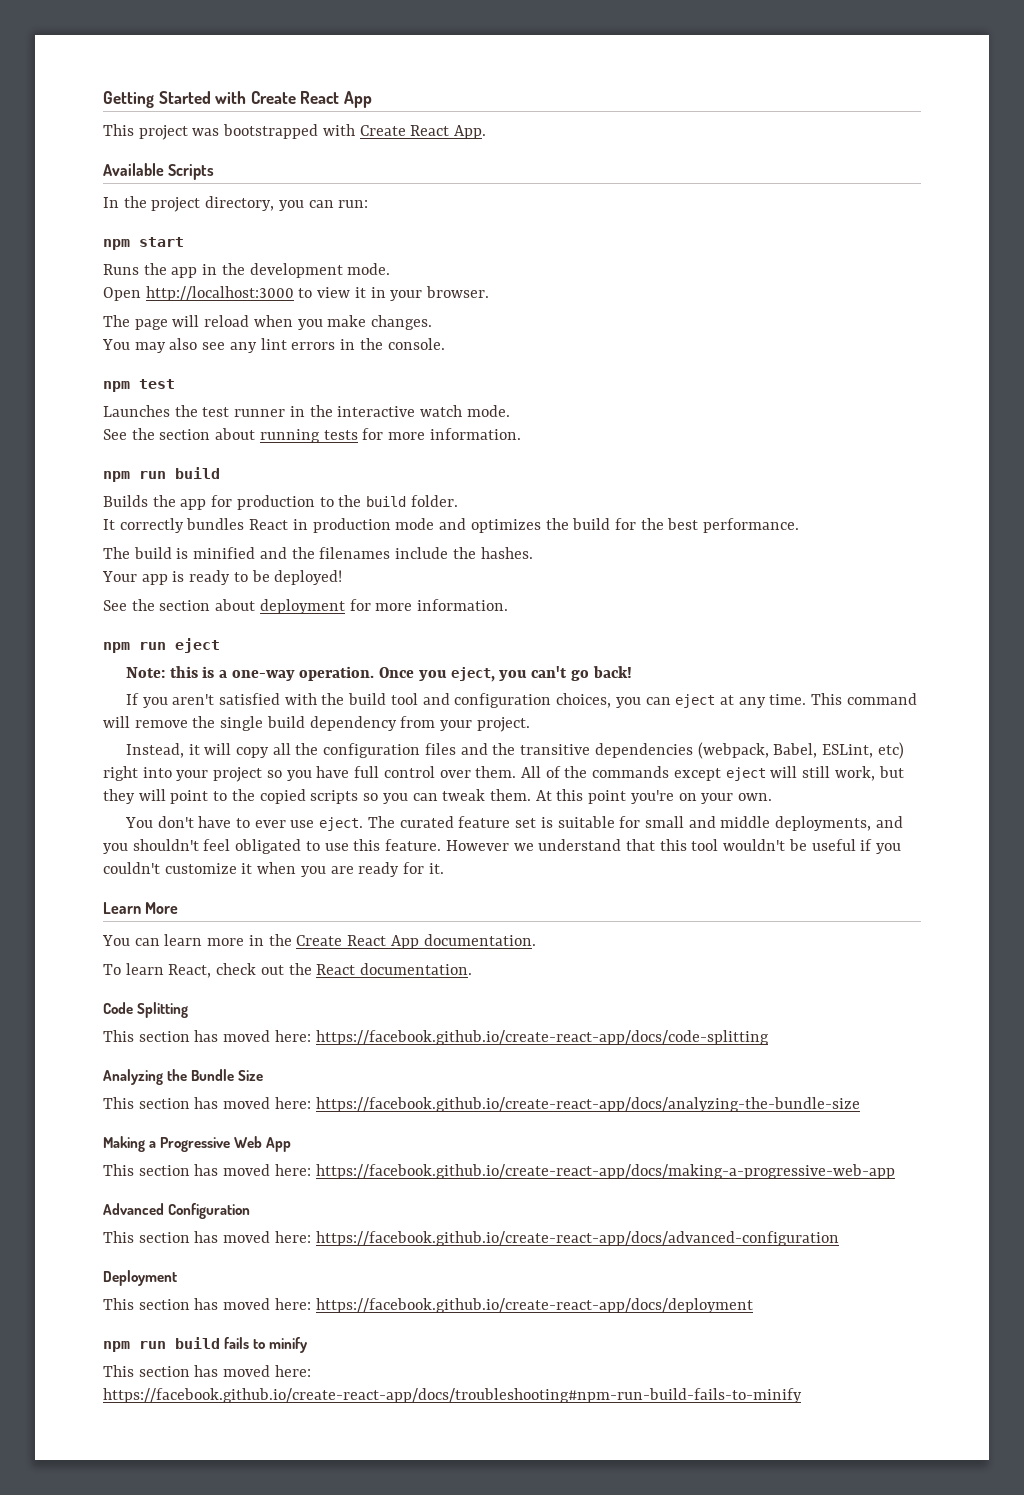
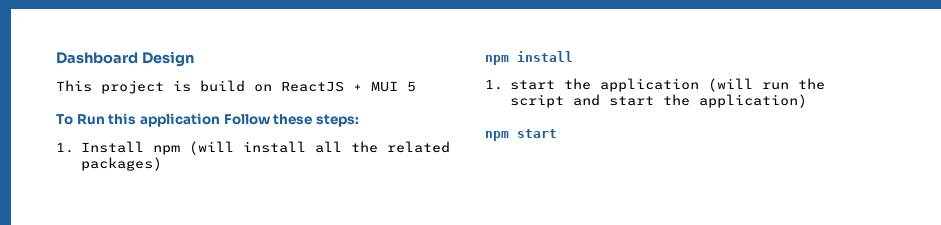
- Getting Started with Create React App
- This project was bootstrapped with Create React App.
- Available Scripts
- In the project directory, you can run:
+ Dashboard Design
+ This project is build on ReactJS + MUI 5
+ To Run this application Follow these steps:
+ 1. Install npm (will install all the related packages)
+ npm install
+ 1. start the application (will run the script and start the application)
  npm start
- Runs the app in the development mode.
- Open http://localhost:3000 to view it in your browser.
- The page will reload when you make changes.
- You may also see any lint errors in the console.
- npm test
- Launches the test runner in the interactive watch mode.
- See the section about running tests for more information.
- npm run build
- Builds the app for production to the build folder.
- It correctly bundles React in production mode and optimizes the build for the best performance.
- The build is minified and the filenames include the hashes.
- Your app is ready to be deployed!
- See the section about deployment for more information.
- npm run eject
- Note: this is a one-way operation. Once you eject, you can't go back!
- If you aren't satisfied with the build tool and configuration choices, you can eject at any time. This command will remove the single build dependency from your project.
- Instead, it will copy all the configuration files and the transitive dependencies (webpack, Babel, ESLint, etc) right into your project so you have full control over them. All of the commands except eject will still work, but they will point to the copied scripts so you can tweak them. At this point you're on your own.
- You don't have to ever use eject. The curated feature set is suitable for small and middle deployments, and you shouldn't feel obligated to use this feature. However we understand that this tool wouldn't be useful if you couldn't customize it when you are ready for it.
- Learn More
- You can learn more in the Create React App documentation.
- To learn React, check out the React documentation.
- Code Splitting
- This section has moved here: https://facebook.github.io/create-react-app/docs/code-splitting
- Analyzing the Bundle Size
- This section has moved here: https://facebook.github.io/create-react-app/docs/analyzing-the-bundle-size
- Making a Progressive Web App
- This section has moved here: https://facebook.github.io/create-react-app/docs/making-a-progressive-web-app
- Advanced Configuration
- This section has moved here: https://facebook.github.io/create-react-app/docs/advanced-configuration
- Deployment
- This section has moved here: https://facebook.github.io/create-react-app/docs/deployment
- npm run build fails to minify
- This section has moved here: https://facebook.github.io/create-react-app/docs/troubleshooting#npm-run-build-fails-to-minify

